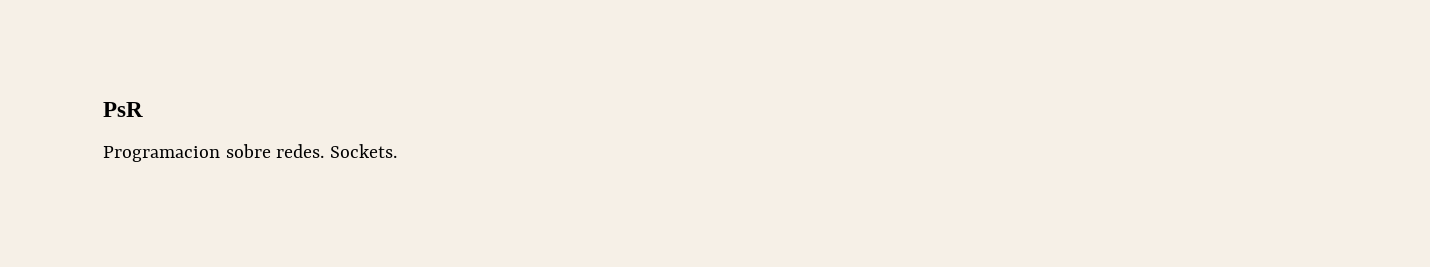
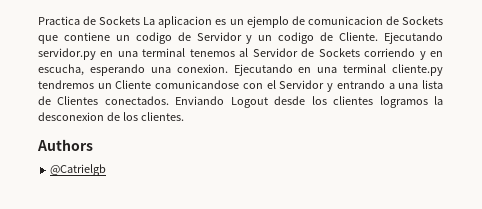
- PsR
- Programacion sobre redes. Sockets.
+ Practica de Sockets La aplicacion es un ejemplo de comunicacion de Sockets que contiene un codigo de Servidor y un codigo de Cliente. Ejecutando servidor.py en una terminal tenemos al Servidor de Sockets corriendo y en escucha, esperando una conexion. Ejecutando en una terminal cliente.py tendremos un Cliente comunicandose con el Servidor y entrando a una lista de Clientes conectados. Enviando Logout desde los clientes logramos la desconexion de los clientes.
+ Authors
+ @Catrielgb

